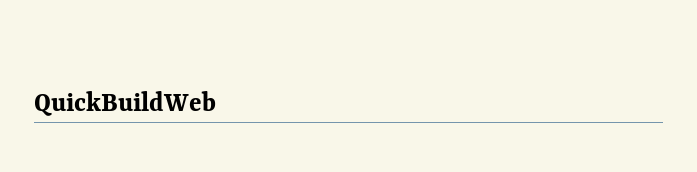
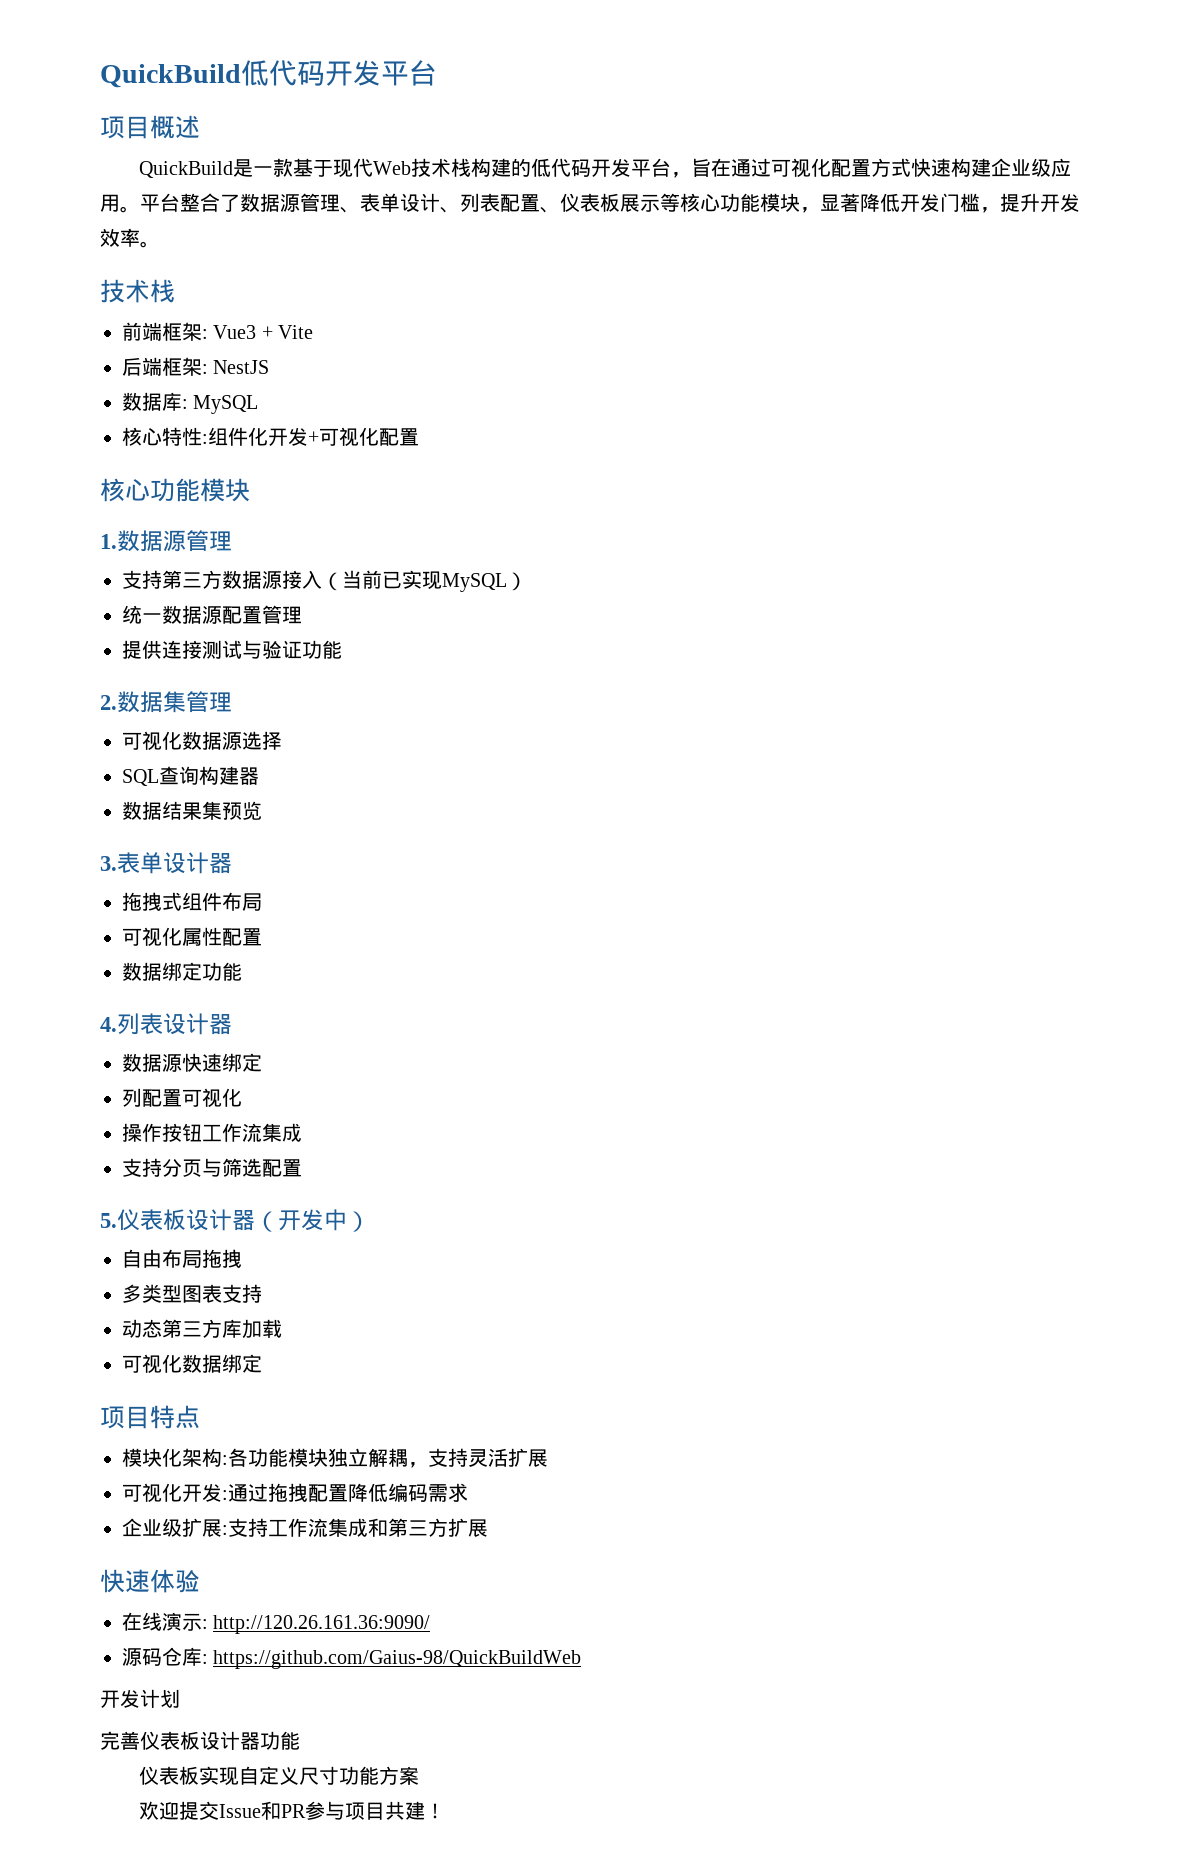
- QuickBuildWeb
+ QuickBuild低代码开发平台
+ 项目概述
+ QuickBuild是一款基于现代Web技术栈构建的低代码开发平台，旨在通过可视化配置方式快速构建企业级应用。平台整合了数据源管理、表单设计、列表配置、仪表板展示等核心功能模块，显著降低开发门槛，提升开发效率。
+ 技术栈
+ 前端框架: Vue3 + Vite
+ 后端框架: NestJS
+ 数据库: MySQL
+ 核心特性:组件化开发+可视化配置
+ 核心功能模块
+ 1.数据源管理
+ 支持第三方数据源接入（当前已实现MySQL）
+ 统一数据源配置管理
+ 提供连接测试与验证功能
+ 2.数据集管理
+ 可视化数据源选择
+ SQL查询构建器
+ 数据结果集预览
+ 3.表单设计器
+ 拖拽式组件布局
+ 可视化属性配置
+ 数据绑定功能
+ 4.列表设计器
+ 数据源快速绑定
+ 列配置可视化
+ 操作按钮工作流集成
+ 支持分页与筛选配置
+ 5.仪表板设计器（开发中）
+ 自由布局拖拽
+ 多类型图表支持
+ 动态第三方库加载
+ 可视化数据绑定
+ 项目特点
+ 模块化架构:各功能模块独立解耦，支持灵活扩展
+ 可视化开发:通过拖拽配置降低编码需求
+ 企业级扩展:支持工作流集成和第三方扩展
+ 快速体验
+ 在线演示: http://120.26.161.36:9090/
+ 源码仓库: https://github.com/Gaius-98/QuickBuildWeb
+ 开发计划
+ 完善仪表板设计器功能
+ 仪表板实现自定义尺寸功能方案
+ 欢迎提交Issue和PR参与项目共建！

